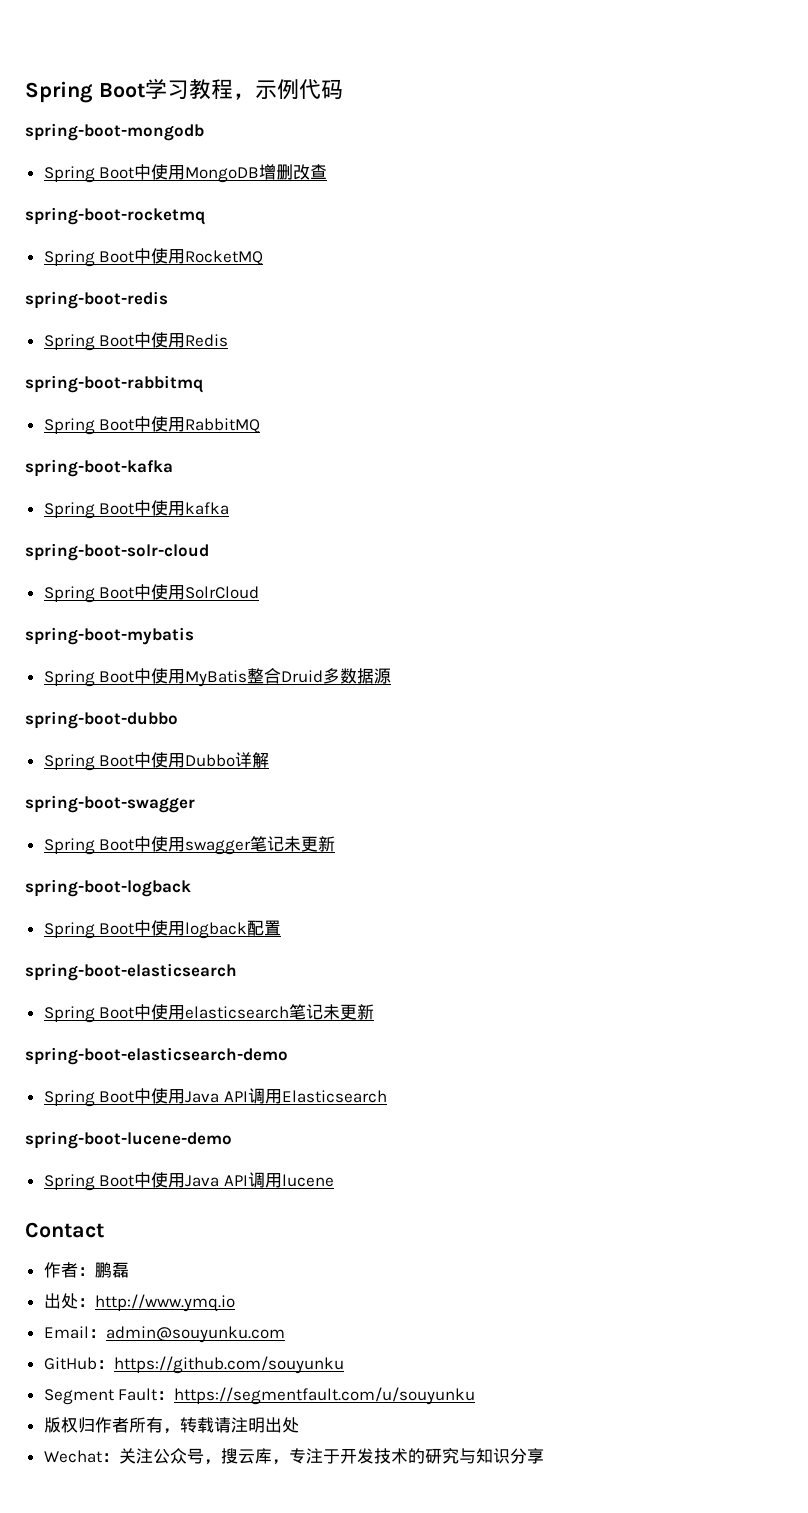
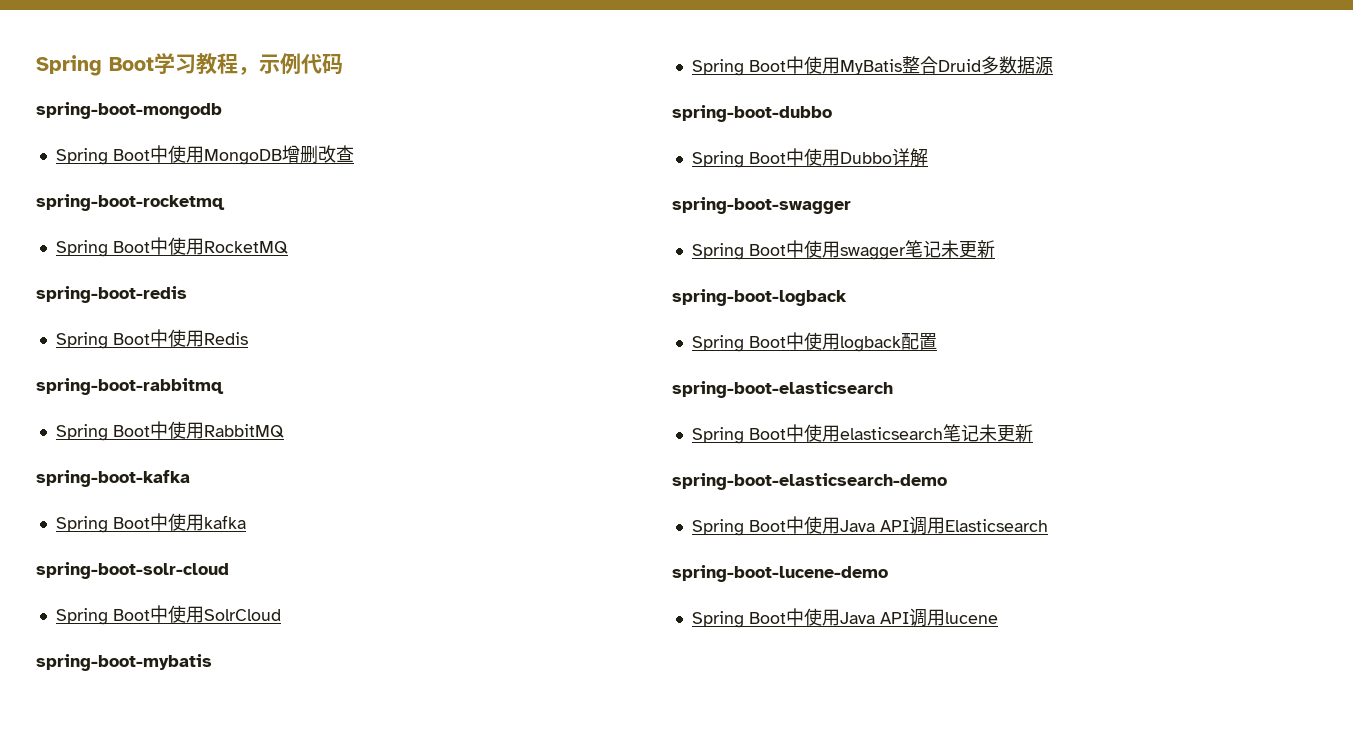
- Contact
- 作者：鹏磊
- 出处：http://www.ymq.io
- Email：admin@souyunku.com
- GitHub：https://github.com/souyunku
- Segment Fault：https://segmentfault.com/u/souyunku
- 版权归作者所有，转载请注明出处
- Wechat：关注公众号，搜云库，专注于开发技术的研究与知识分享

